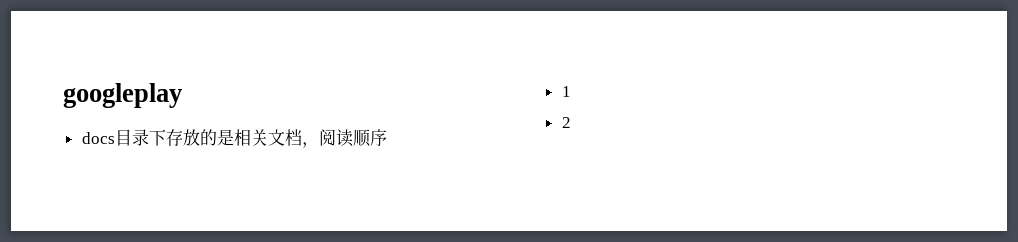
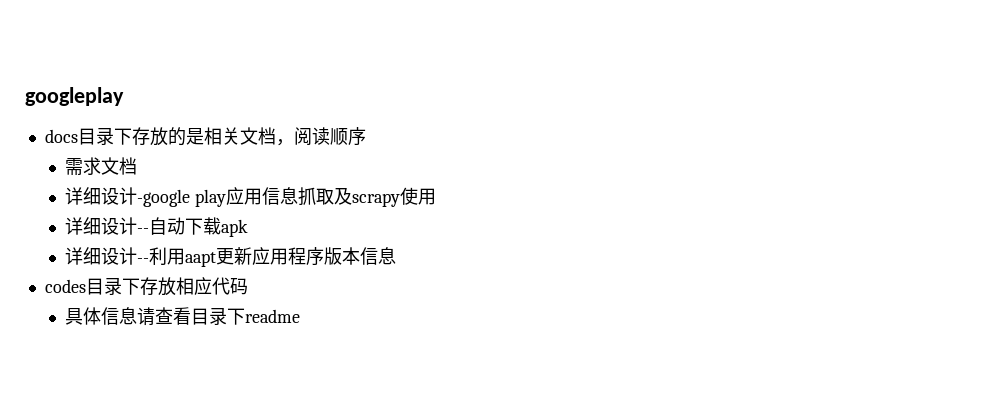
- 1
- 2
+ 需求文档
+ 详细设计-google play应用信息抓取及scrapy使用
+ 详细设计--自动下载apk
+ 详细设计--利用aapt更新应用程序版本信息
+ codes目录下存放相应代码
+ 具体信息请查看目录下readme

